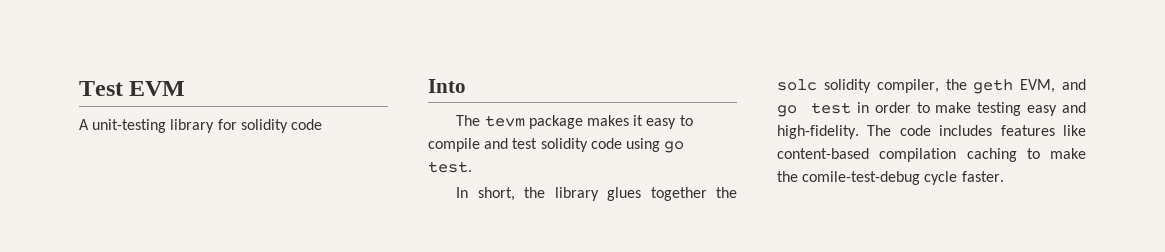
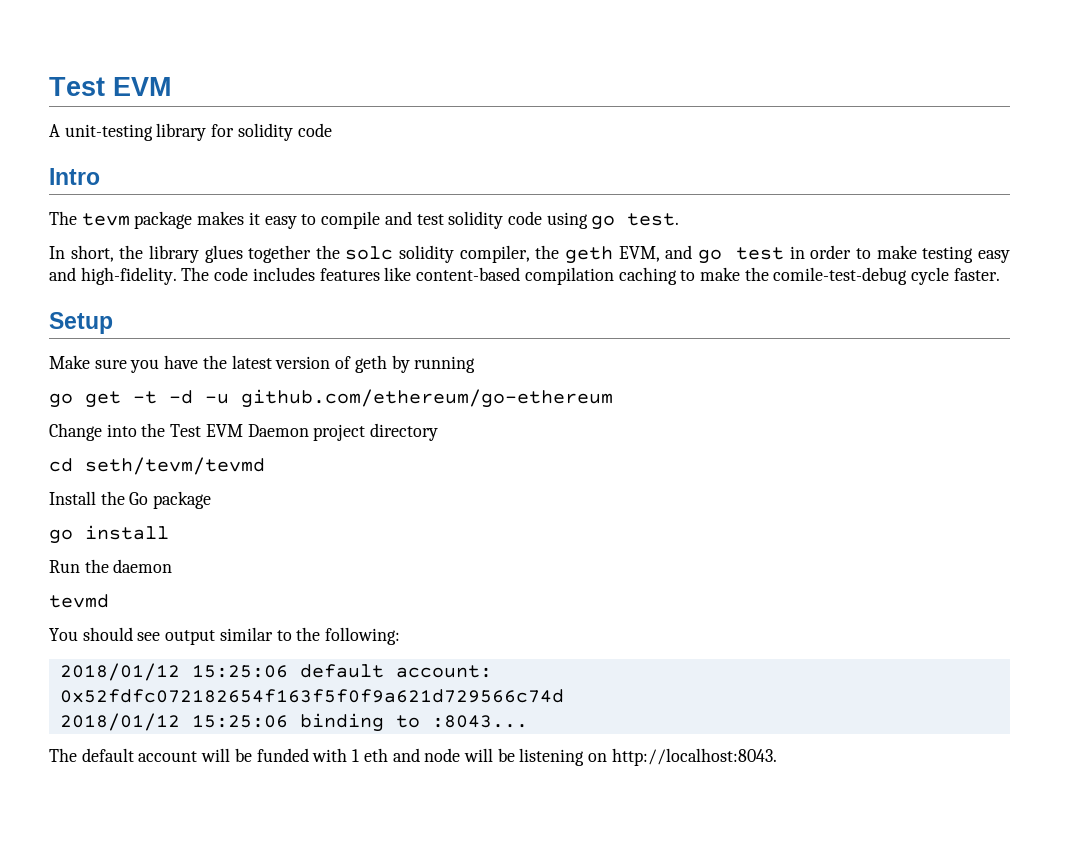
- Into
+ Intro
+ Setup
+ Make sure you have the latest version of geth by running
+ go get -t -d -u github.com/ethereum/go-ethereum
+ Change into the Test EVM Daemon project directory
+ cd seth/tevm/tevmd
+ Install the Go package
+ go install
+ Run the daemon
+ tevmd
+ You should see output similar to the following:
+ 2018/01/12 15:25:06 default account: 0x52fdfc072182654f163f5f0f9a621d729566c74d
+ 2018/01/12 15:25:06 binding to :8043...
+ The default account will be funded with 1 eth and node will be listening on http://localhost:8043.

